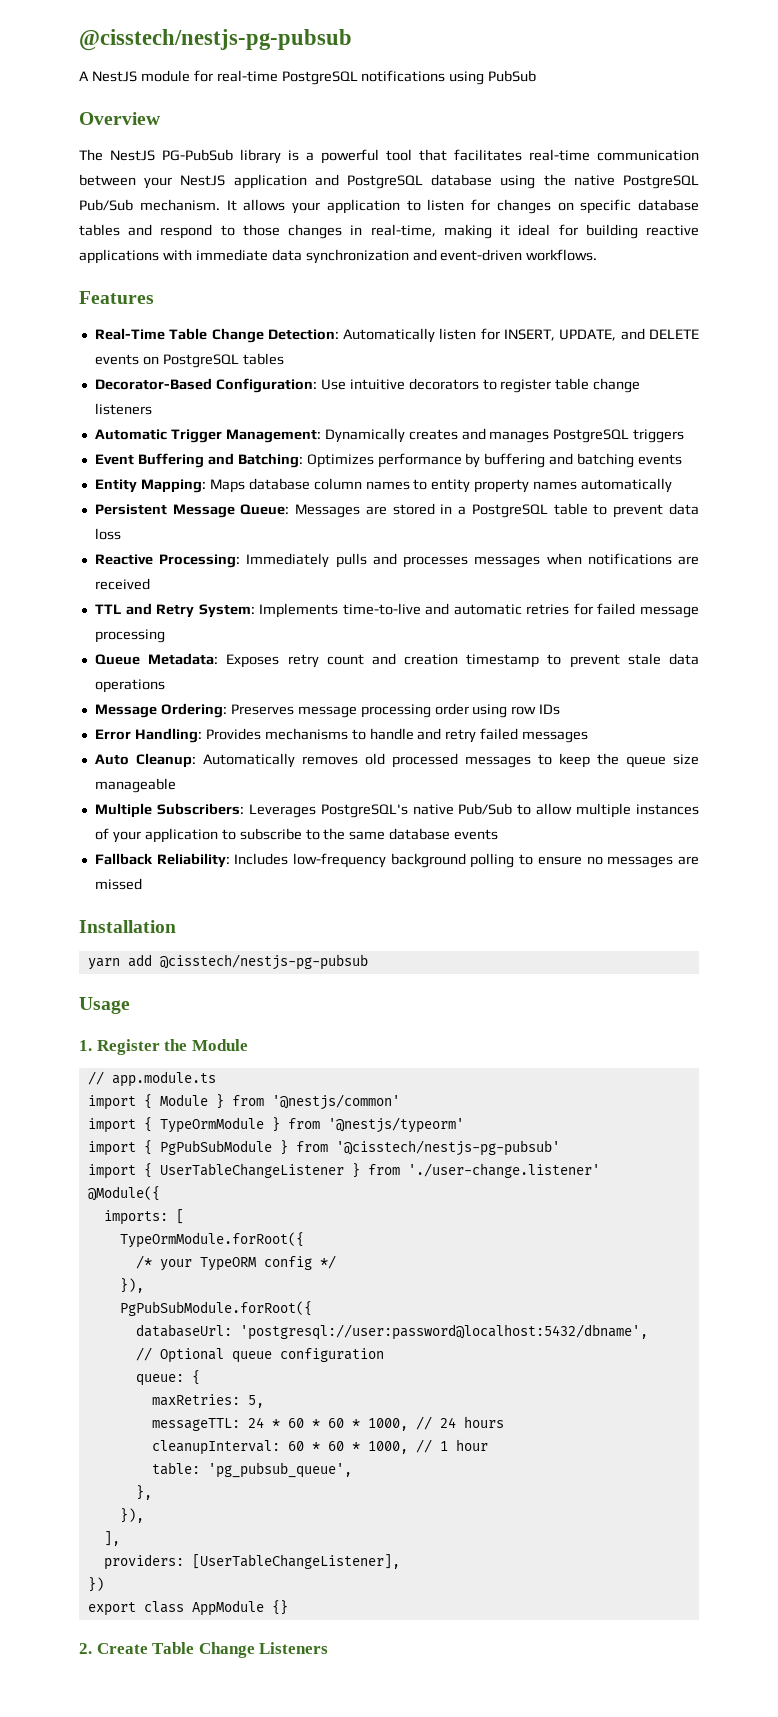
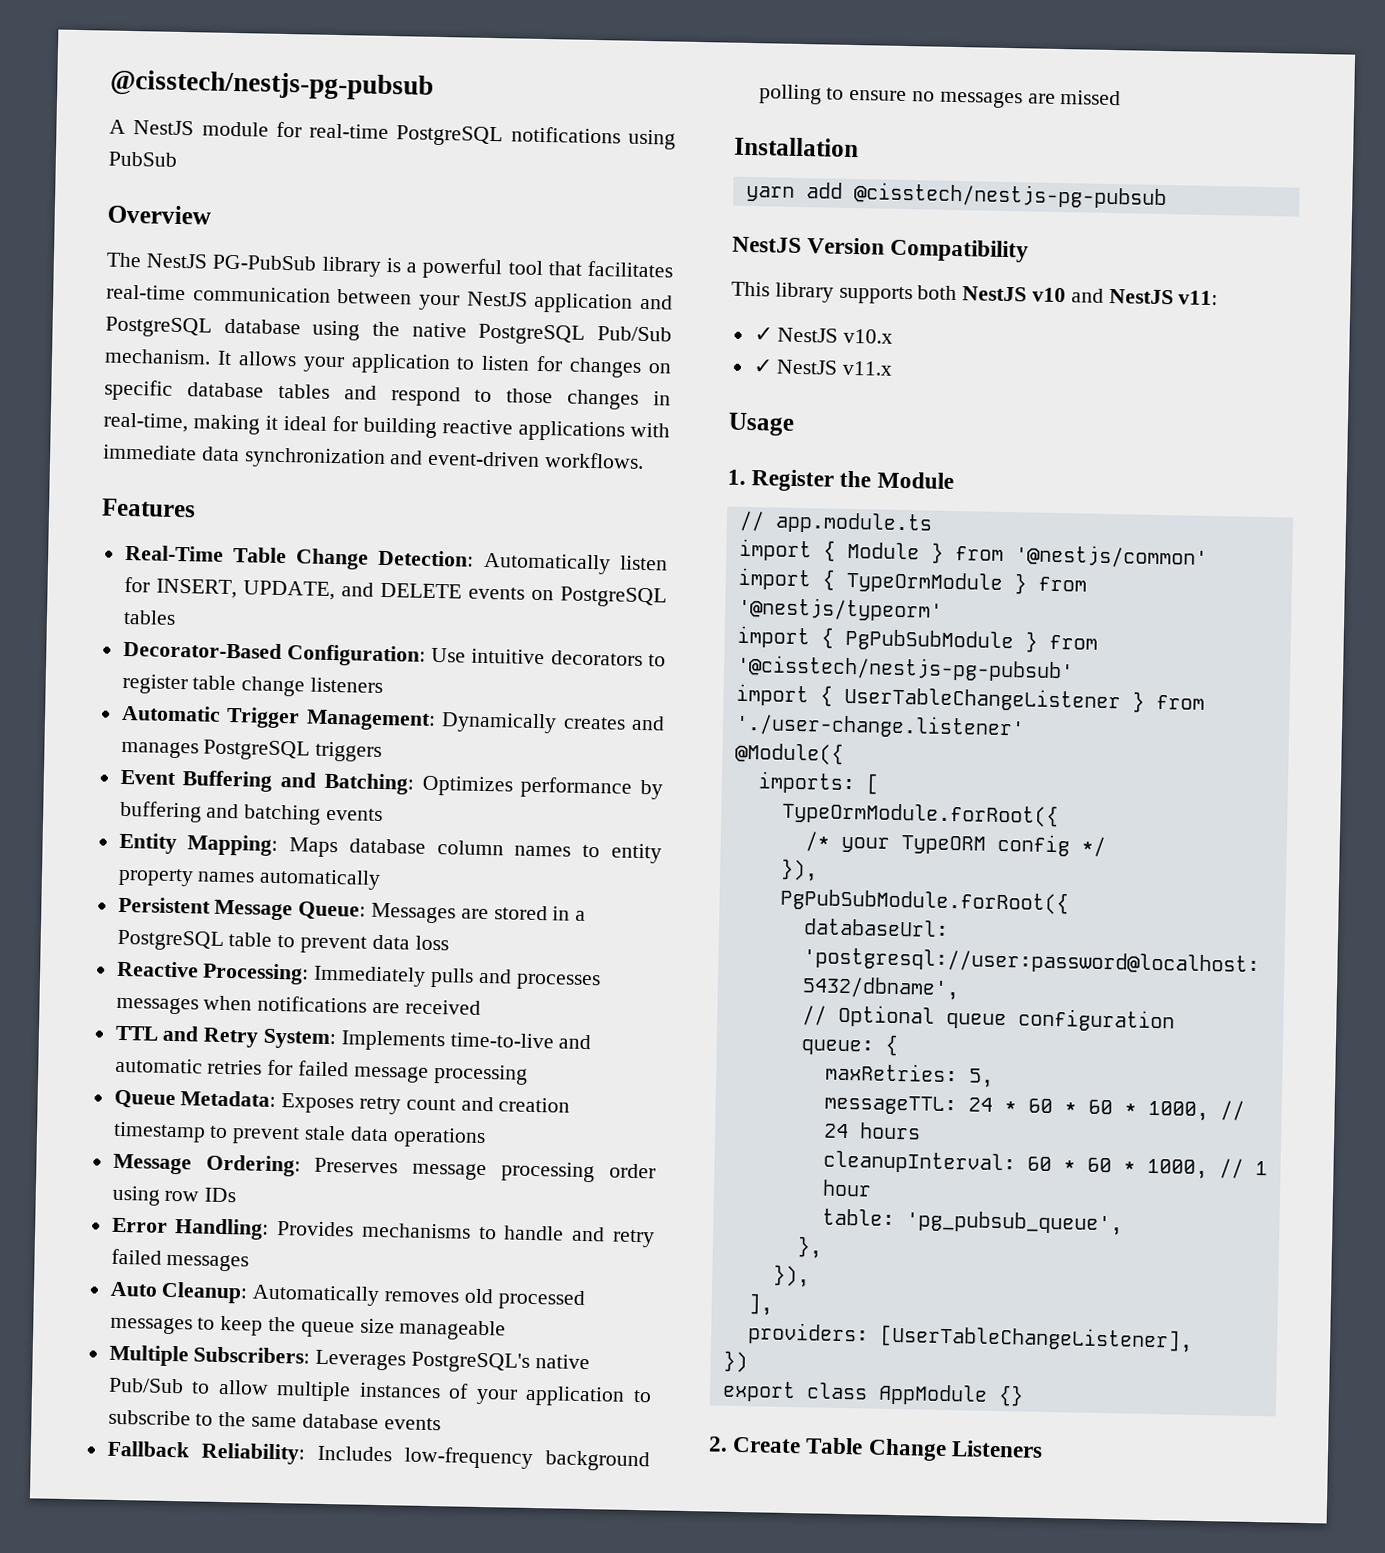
+ NestJS Version Compatibility
+ This library supports both NestJS v10 and NestJS v11:
+ ✓ NestJS v10.x
+ ✓ NestJS v11.x

